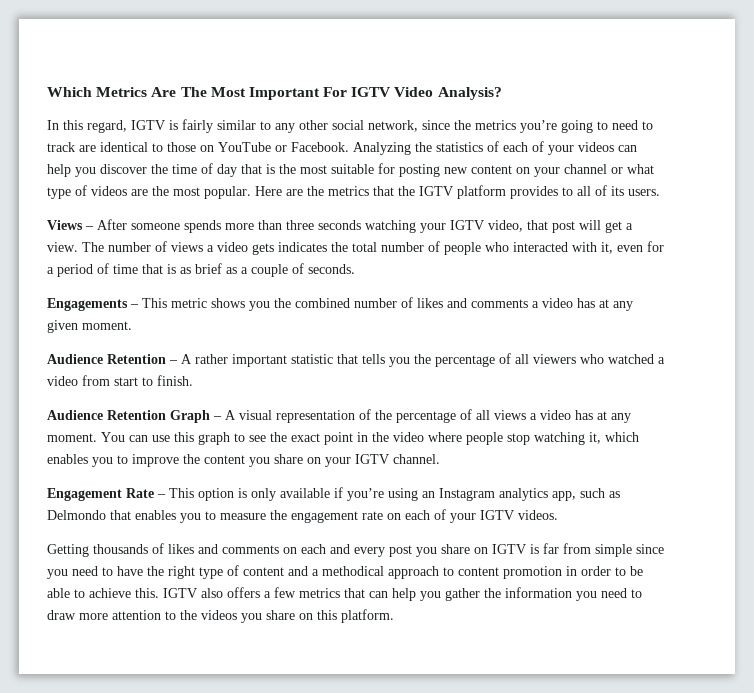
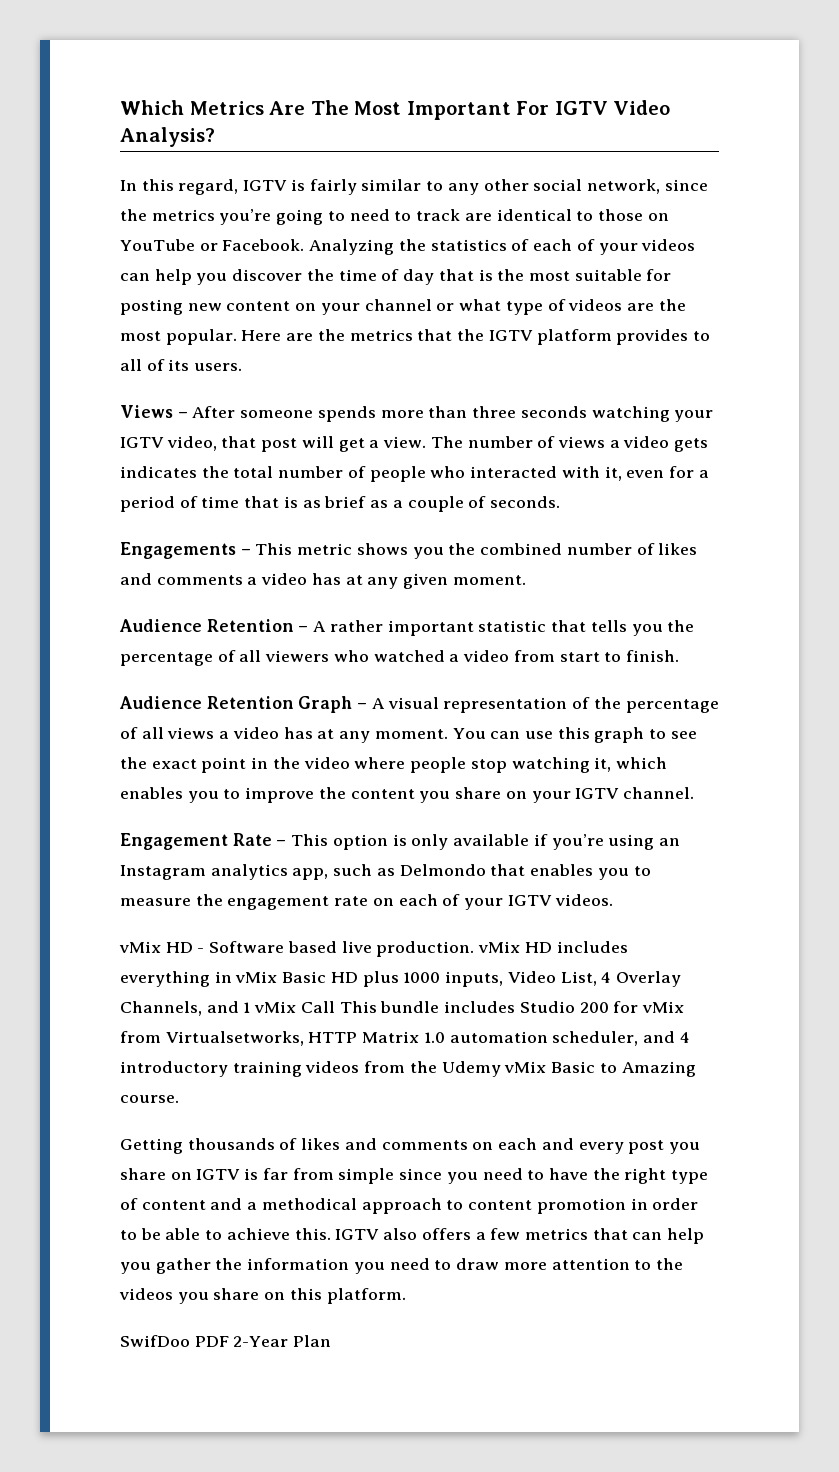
+ vMix HD - Software based live production. vMix HD includes everything in vMix Basic HD plus 1000 inputs, Video List, 4 Overlay Channels, and 1 vMix Call This bundle includes Studio 200 for vMix from Virtualsetworks, HTTP Matrix 1.0 automation scheduler, and 4 introductory training videos from the Udemy vMix Basic to Amazing course.
+ SwifDoo PDF 2-Year Plan

